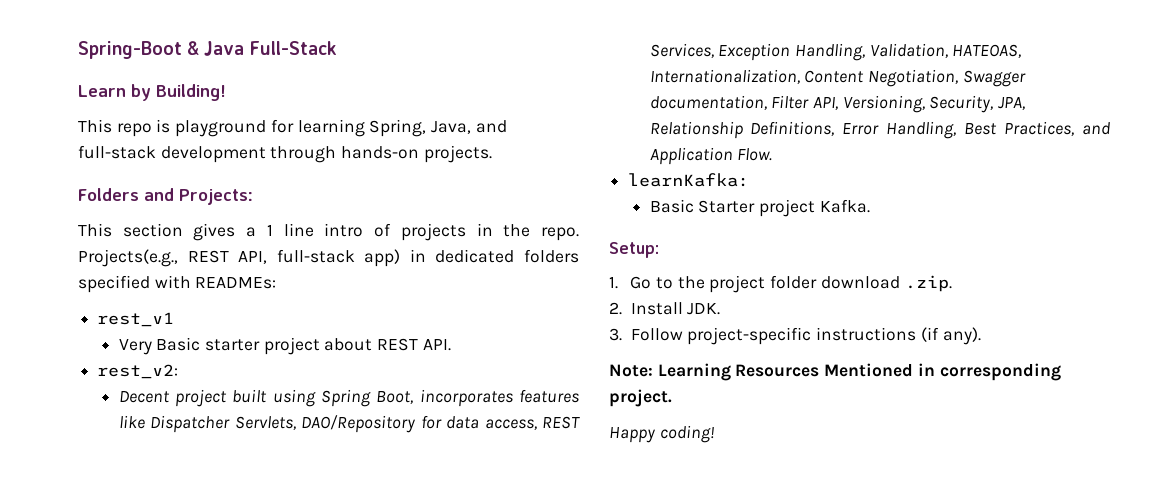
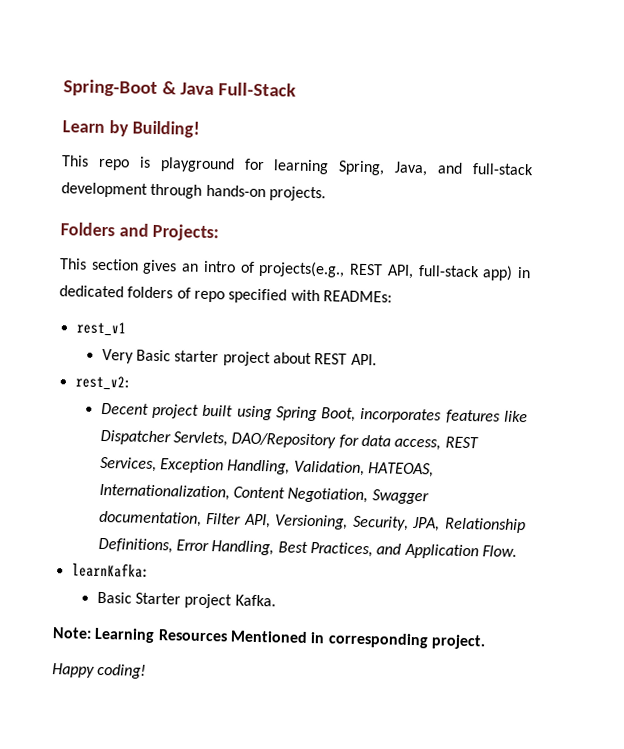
- This section gives a 1 line intro of projects in the repo. Projects(e.g., REST API, full-stack app) in dedicated folders specified with READMEs:
+ This section gives an intro of projects(e.g., REST API, full-stack app) in dedicated folders of repo specified with READMEs:
- Setup:
- 1. Go to the project folder download .zip.
- 2. Install JDK.
- 3. Follow project-specific instructions (if any).

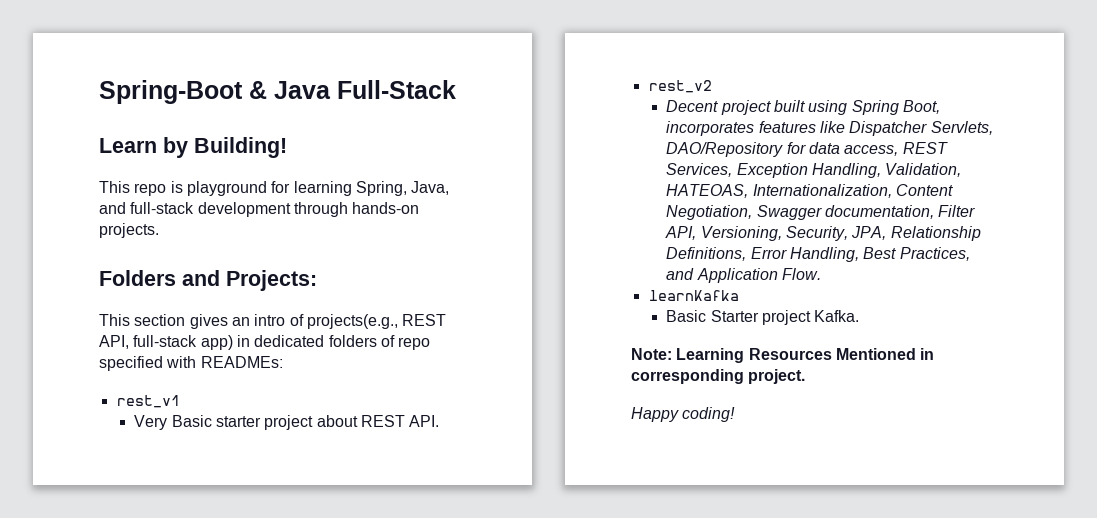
- rest_v2:
+ rest_v2
- learnKafka:
+ learnKafka

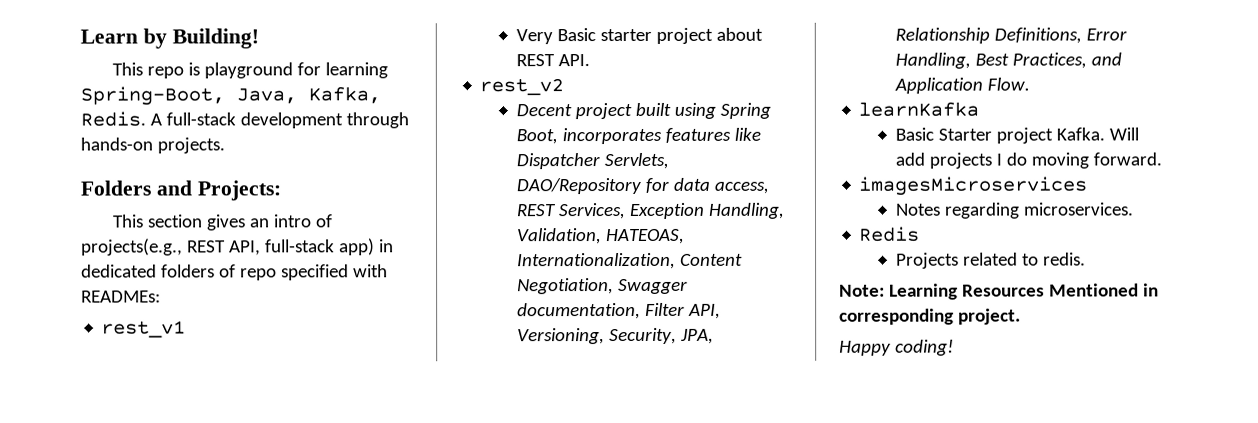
- Spring-Boot & Java Full-Stack
- This repo is playground for learning Spring, Java, and full-stack development through hands-on projects.
+ This repo is playground for learning Spring-Boot, Java, Kafka, Redis. A full-stack development through hands-on projects.
+ Will add projects I do moving forward.
+ imagesMicroservices
+ Notes regarding microservices.
+ Redis
+ Projects related to redis.

